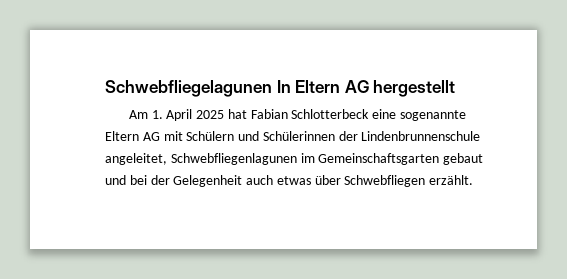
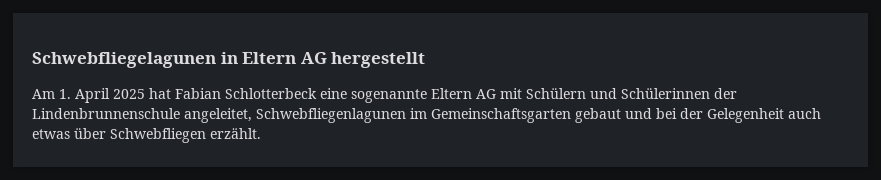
- Schwebfliegelagunen In Eltern AG hergestellt
+ Schwebfliegelagunen in Eltern AG hergestellt

